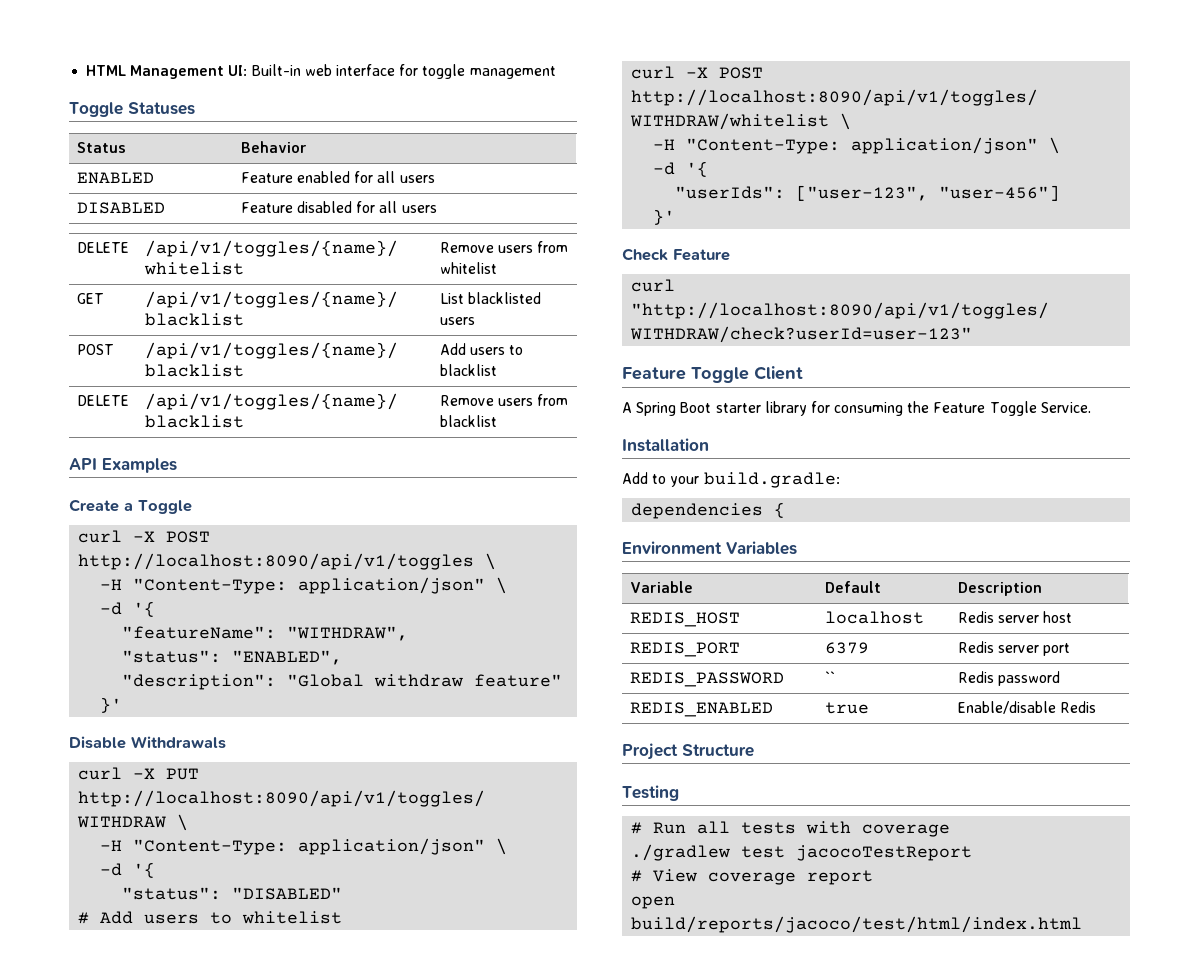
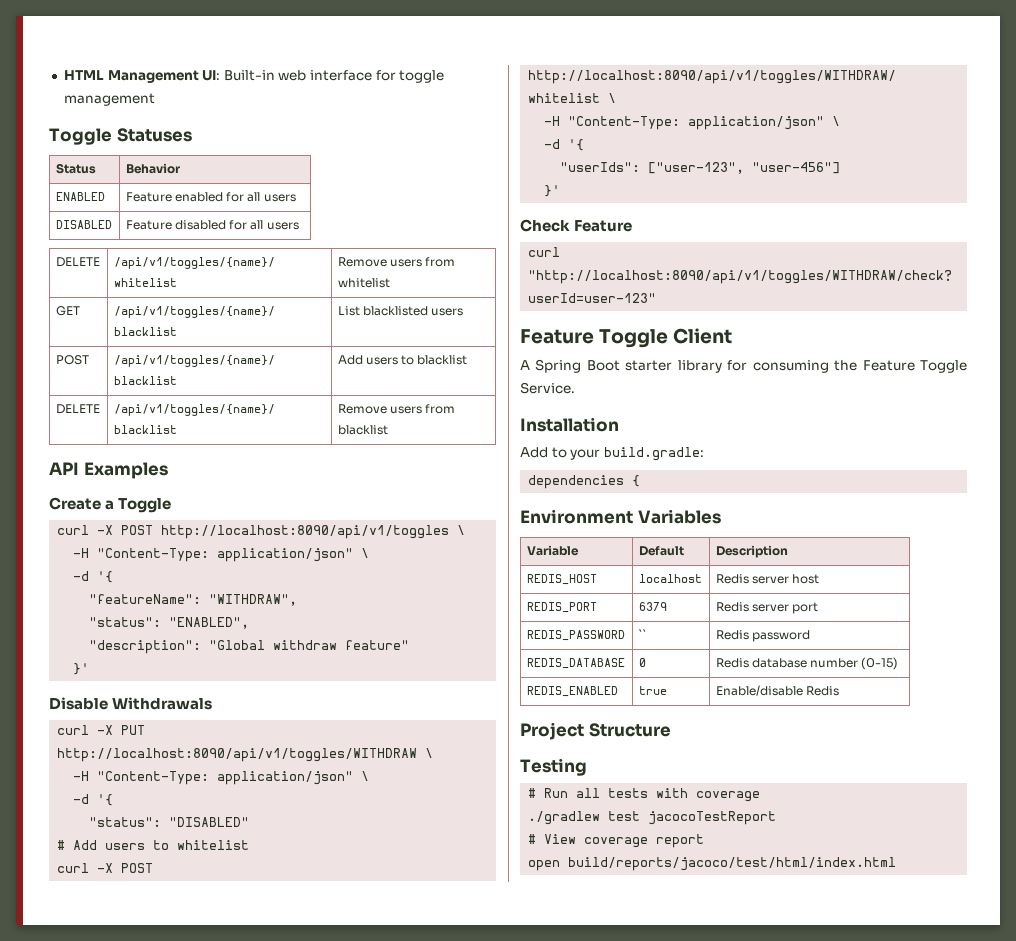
+ REDIS_DATABASE | 0 | Redis database number (0-15)

